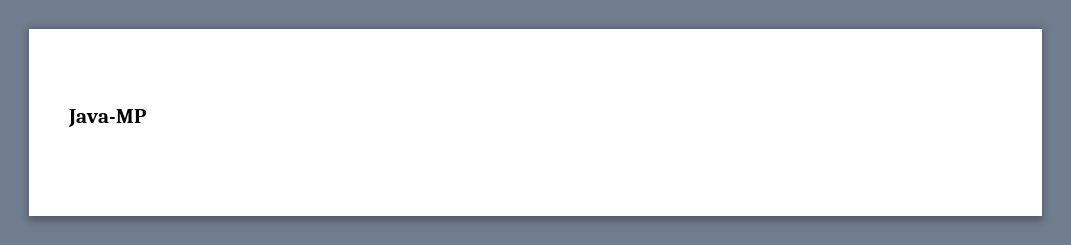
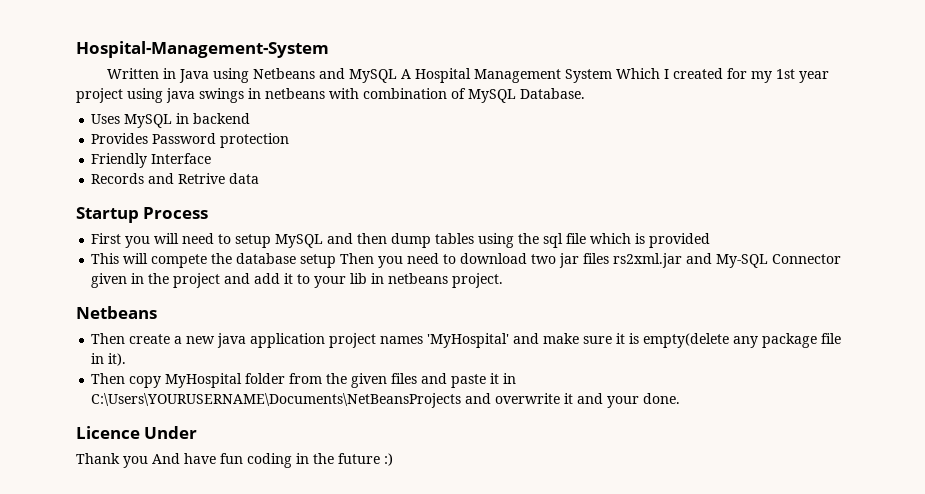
- Java-MP
+ Hospital-Management-System
+ Written in Java using Netbeans and MySQL A Hospital Management System Which I created for my 1st year project using java swings in netbeans with combination of MySQL Database.
+ Uses MySQL in backend
+ Provides Password protection
+ Friendly Interface
+ Records and Retrive data
+ Startup Process
+ First you will need to setup MySQL and then dump tables using the sql file which is provided
+ This will compete the database setup Then you need to download two jar files rs2xml.jar and My-SQL Connector given in the project and add it to your lib in netbeans project.
+ Netbeans
+ Then create a new java application project names 'MyHospital' and make sure it is empty(delete any package file in it).
+ Then copy MyHospital folder from the given files and paste it in C:\Users\YOURUSERNAME\Documents\NetBeansProjects and overwrite it and your done.
+ Licence Under
+ Thank you And have fun coding in the future :)

